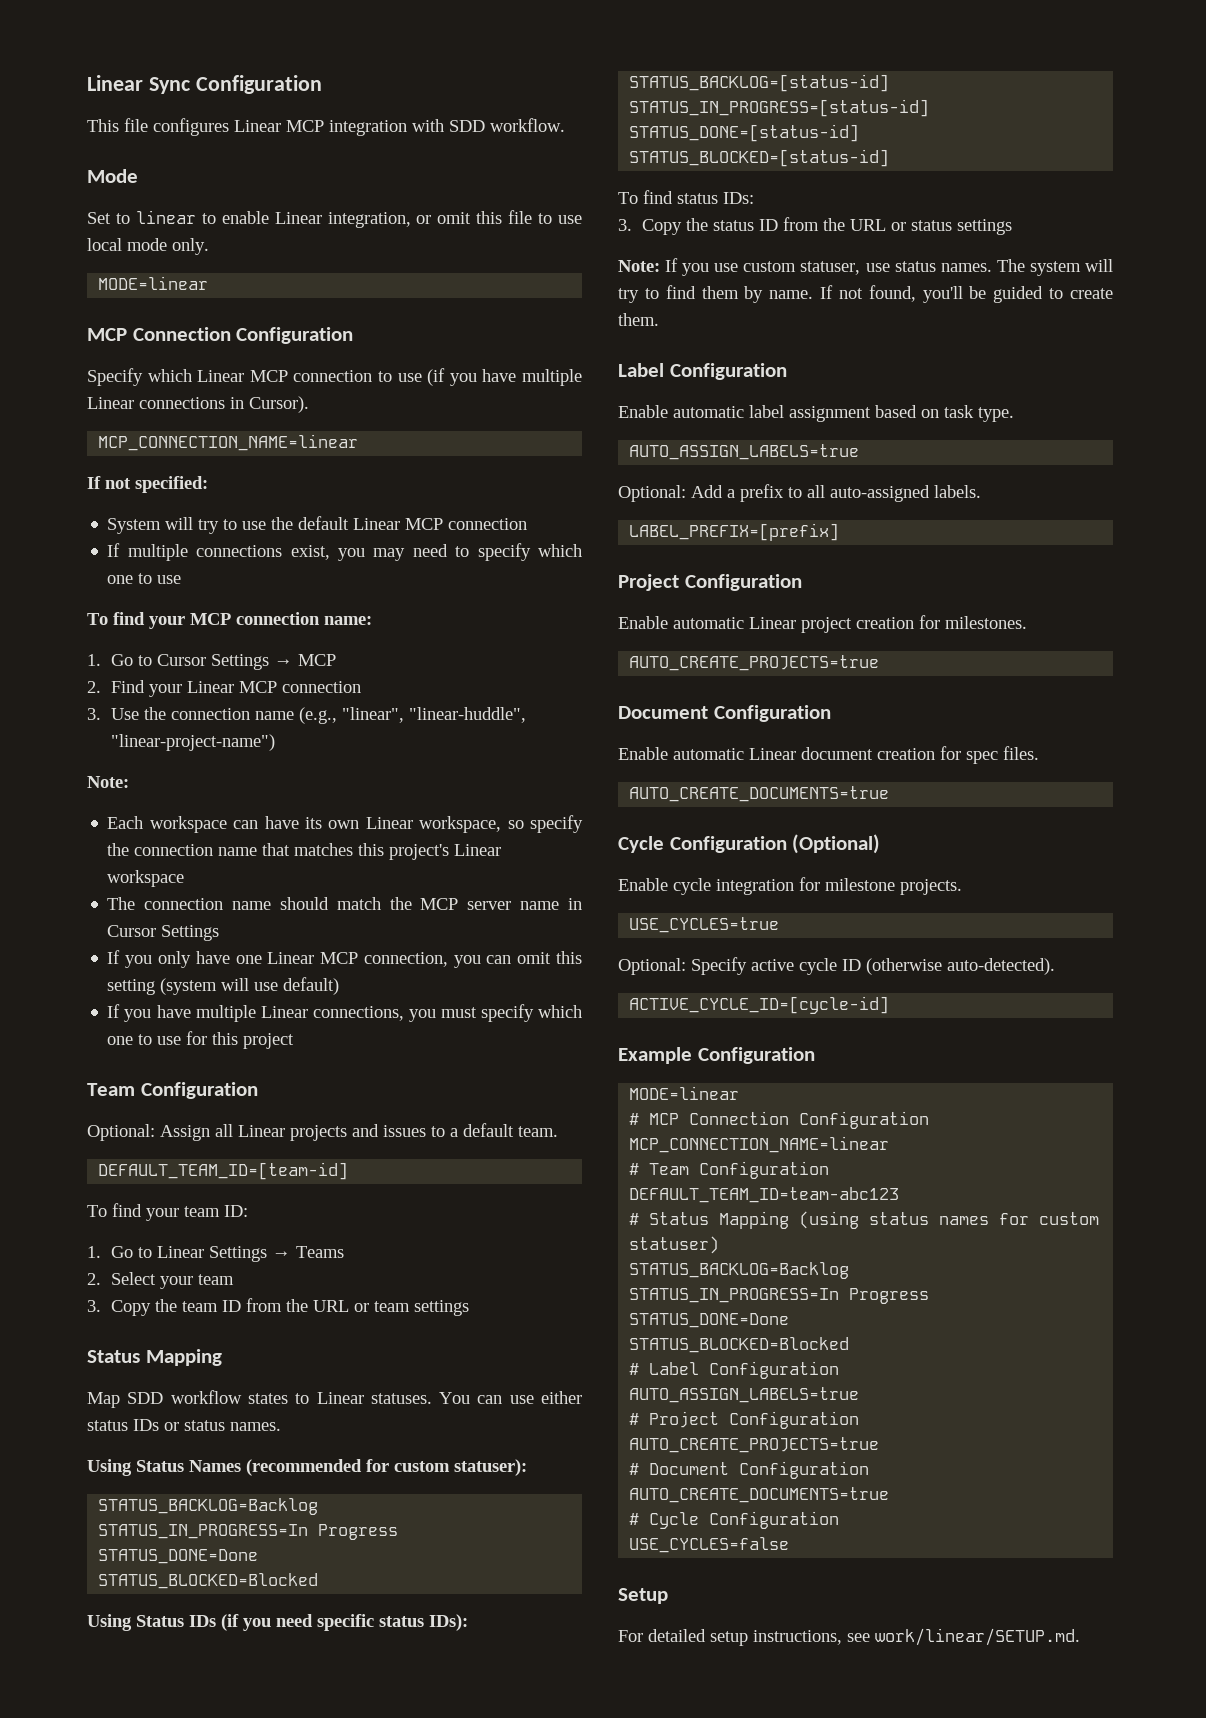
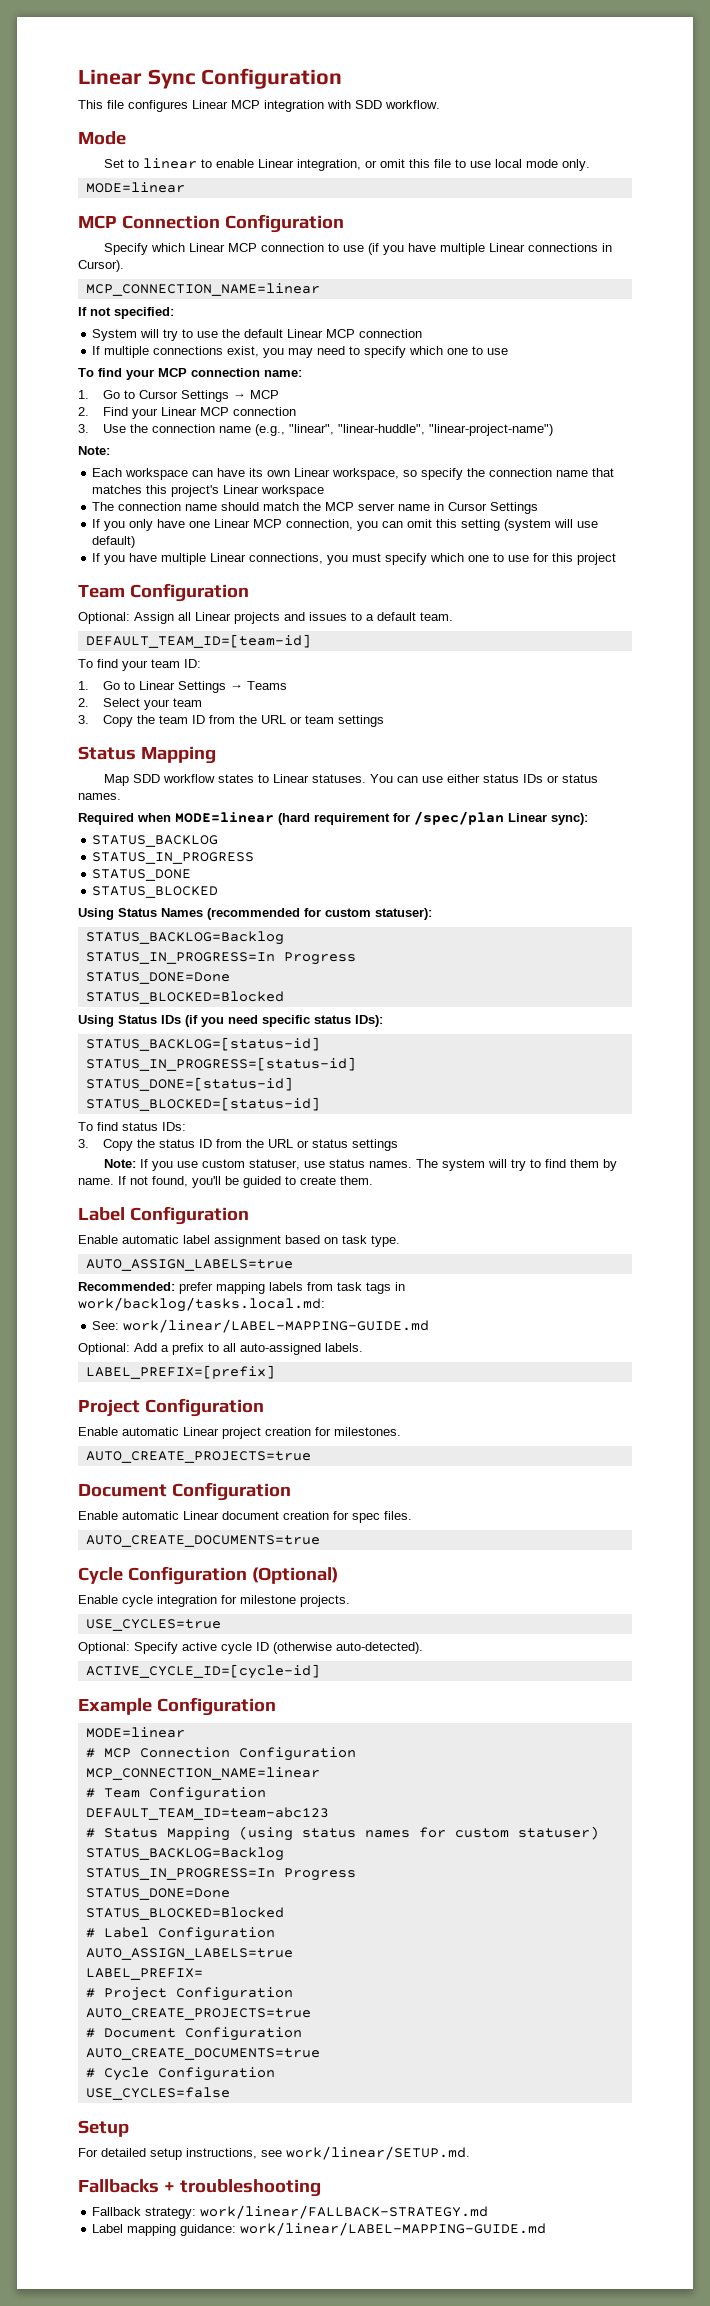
+ Required when MODE=linear (hard requirement for /spec/plan Linear sync):
+ STATUS_BACKLOG
+ STATUS_IN_PROGRESS
+ STATUS_DONE
+ STATUS_BLOCKED
+ Recommended: prefer mapping labels from task tags in work/backlog/tasks.local.md:
+ See: work/linear/LABEL-MAPPING-GUIDE.md
+ LABEL_PREFIX=
+ Fallbacks + troubleshooting
+ Fallback strategy: work/linear/FALLBACK-STRATEGY.md
+ Label mapping guidance: work/linear/LABEL-MAPPING-GUIDE.md

